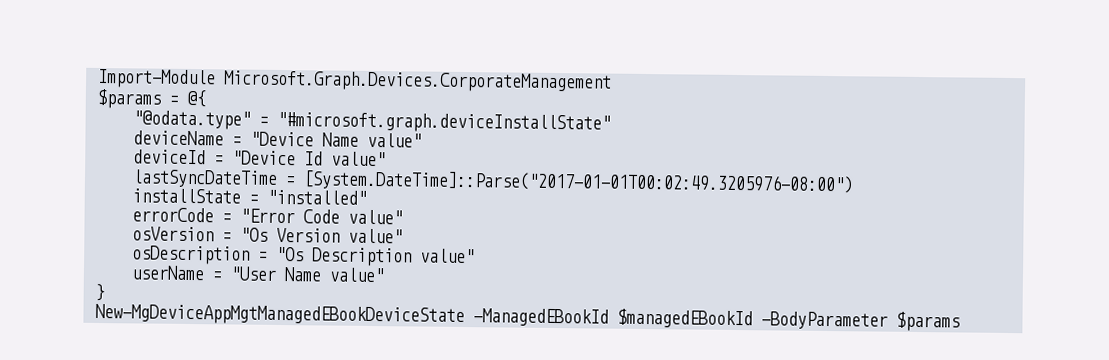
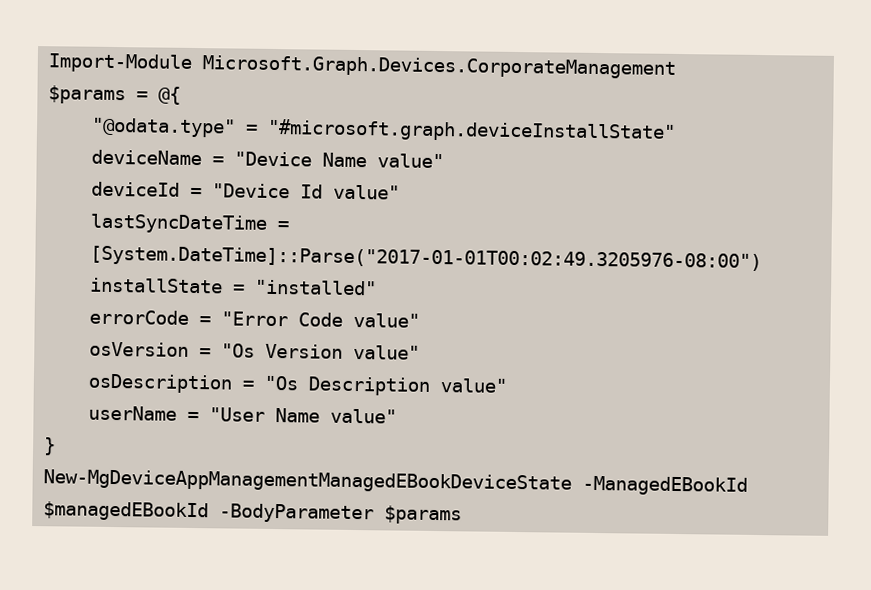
- New-MgDeviceAppMgtManagedEBookDeviceState -ManagedEBookId $managedEBookId -BodyParameter $params
+ New-MgDeviceAppManagementManagedEBookDeviceState -ManagedEBookId $managedEBookId -BodyParameter $params

